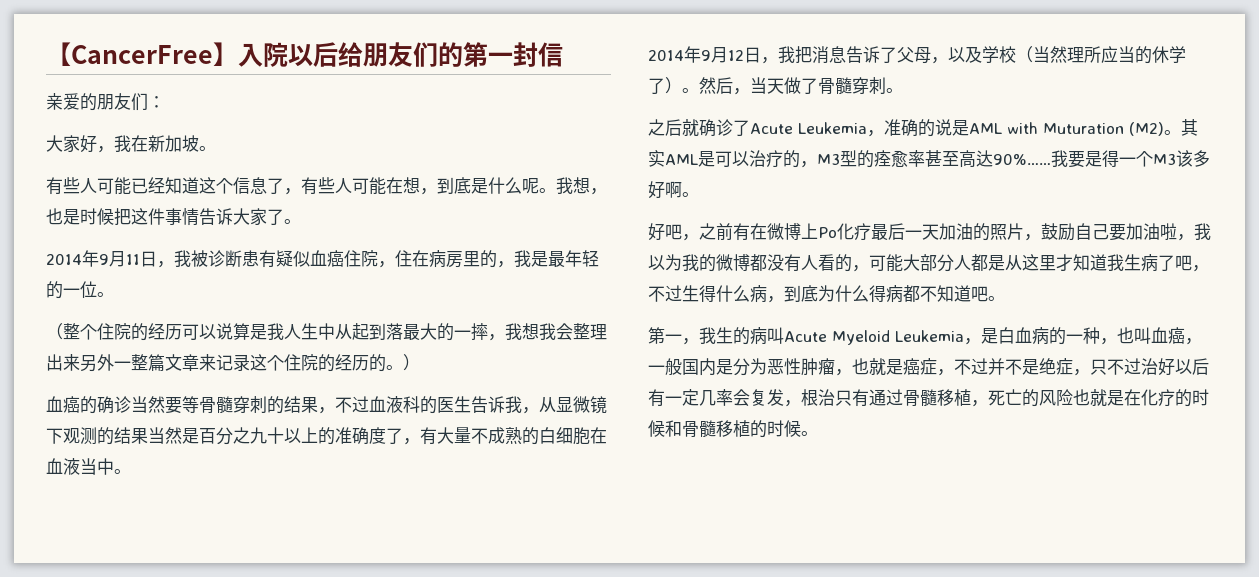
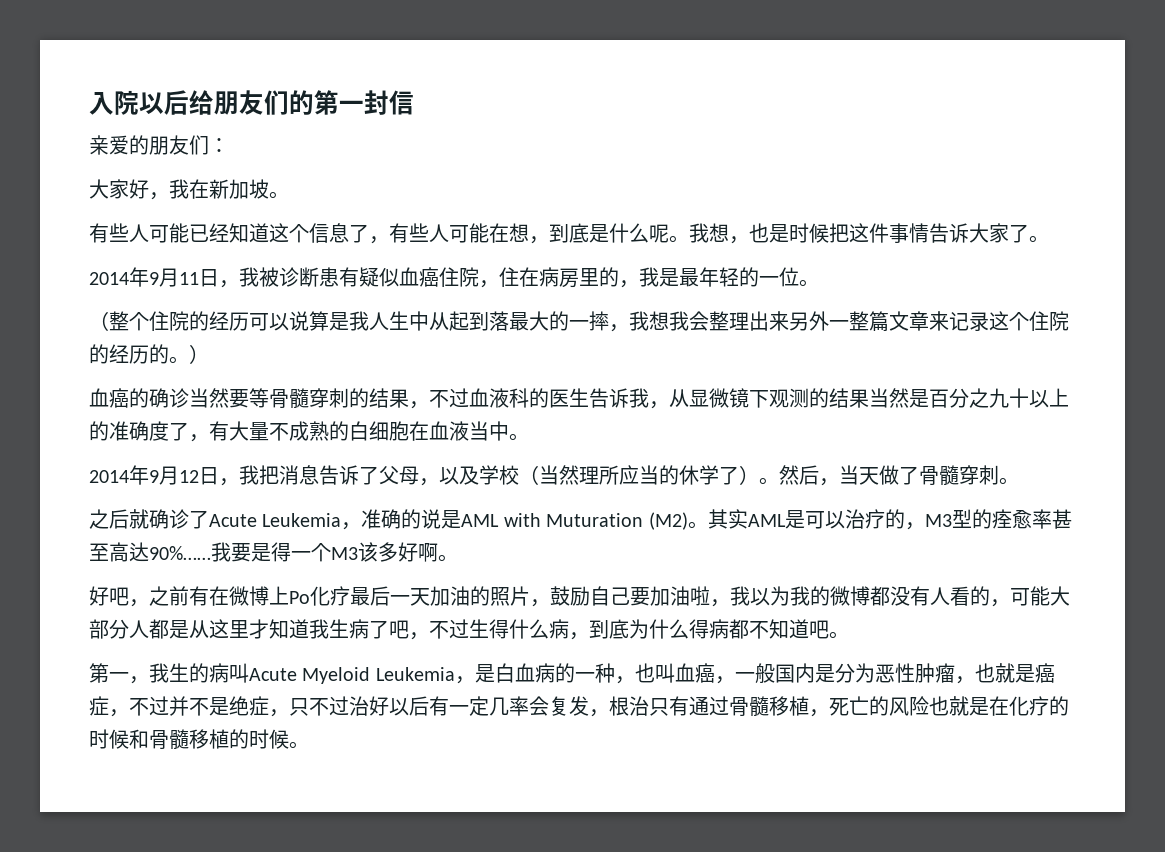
- 【CancerFree】入院以后给朋友们的第一封信
+ 入院以后给朋友们的第一封信

